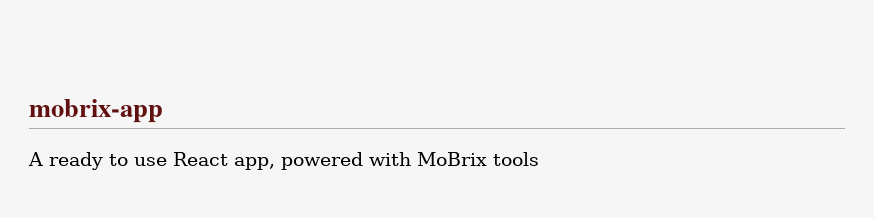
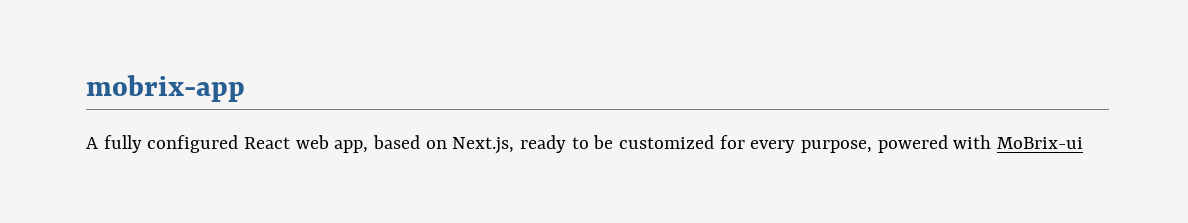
- A ready to use React app, powered with MoBrix tools
+ A fully configured React web app, based on Next.js, ready to be customized for every purpose, powered with MoBrix-ui

